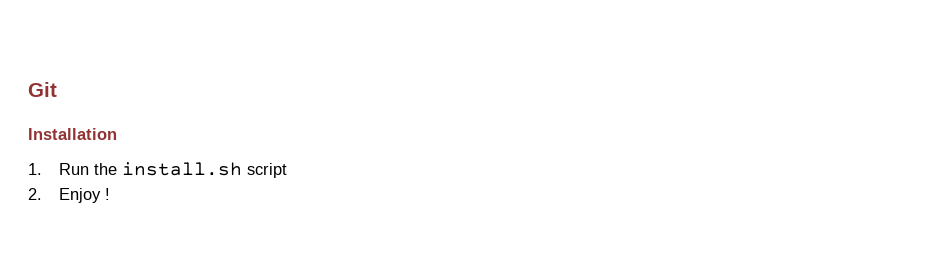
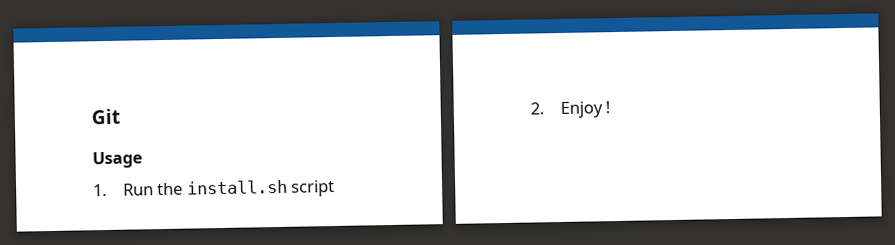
- Installation
+ Usage

